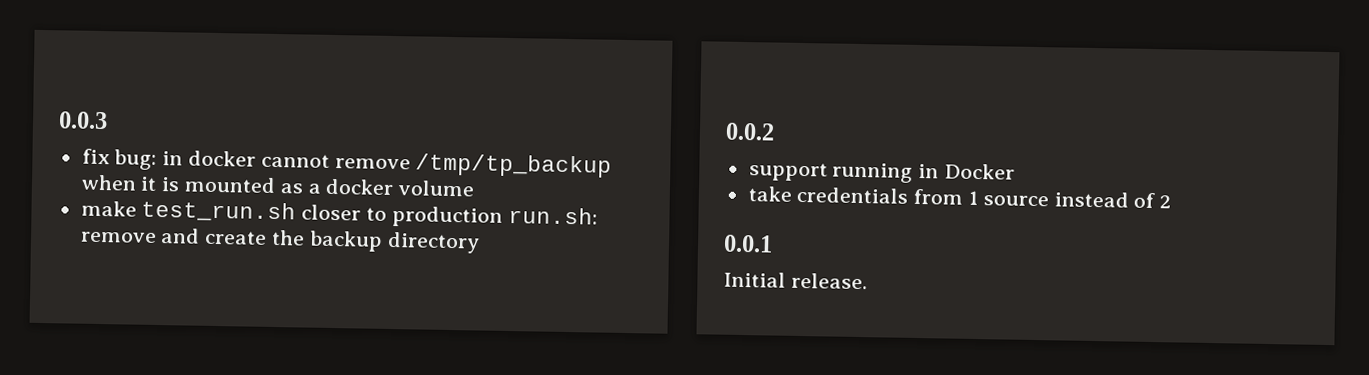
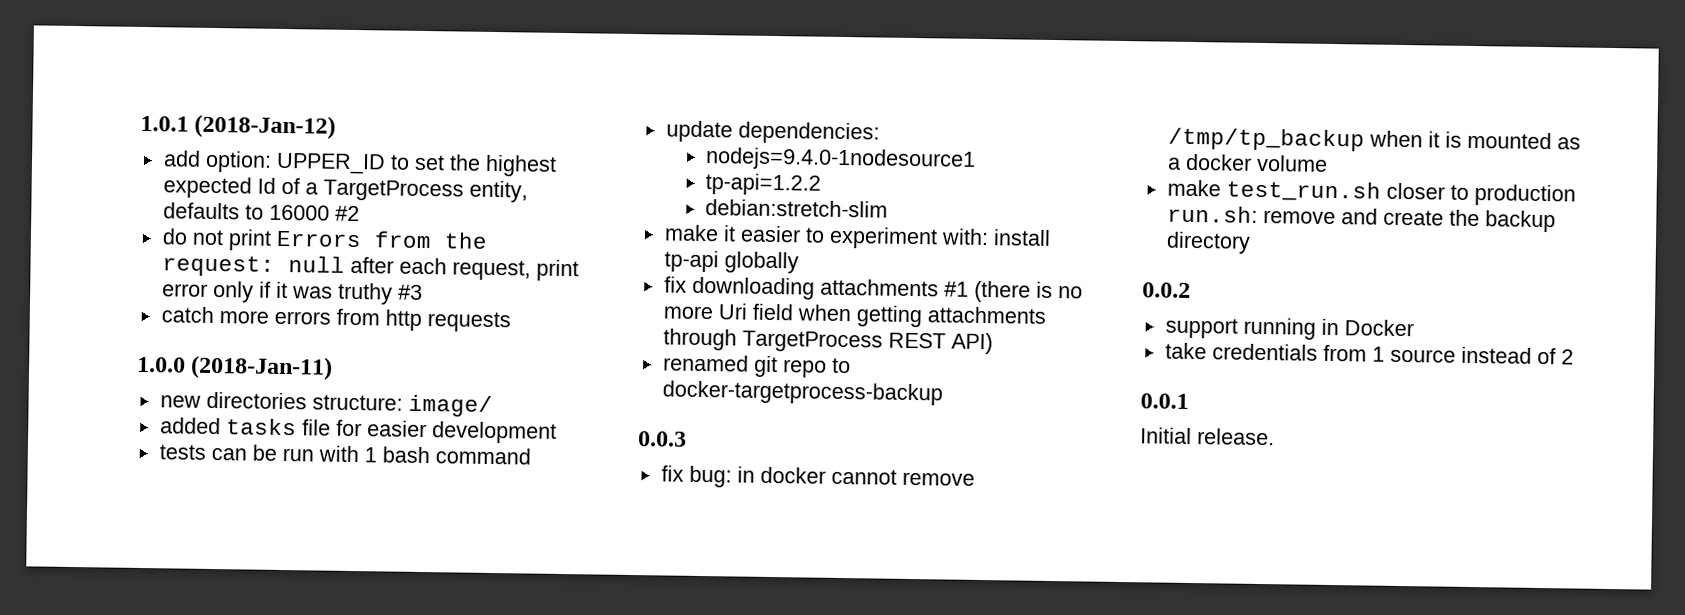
+ 1.0.1 (2018-Jan-12)
+ add option: UPPER_ID to set the highest expected Id of a TargetProcess entity, defaults to 16000 #2
+ do not print Errors from the request: null after each request, print error only if it was truthy #3
+ catch more errors from http requests
+ 1.0.0 (2018-Jan-11)
+ new directories structure: image/
+ added tasks file for easier development
+ tests can be run with 1 bash command
+ update dependencies:
+ nodejs=9.4.0-1nodesource1
+ tp-api=1.2.2
+ debian:stretch-slim
+ make it easier to experiment with: install tp-api globally
+ fix downloading attachments #1 (there is no more Uri field when getting attachments through TargetProcess REST API)
+ renamed git repo to docker-targetprocess-backup

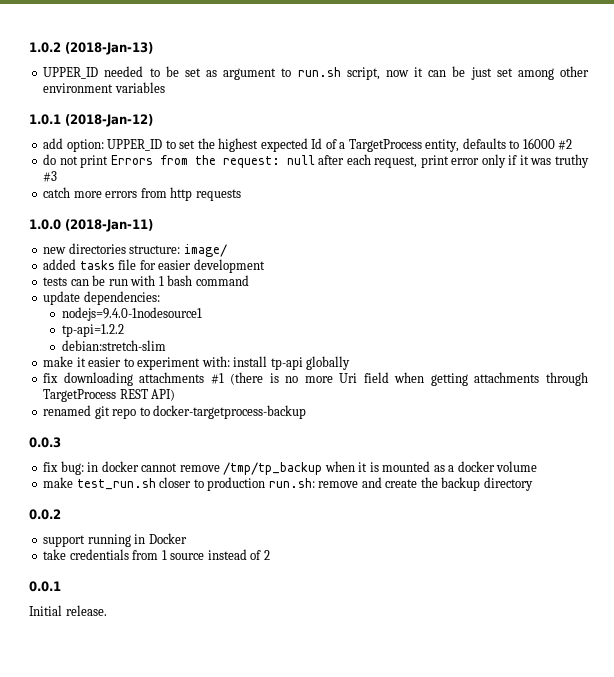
+ 1.0.2 (2018-Jan-13)
+ UPPER_ID needed to be set as argument to run.sh script, now it can be just set among other environment variables

